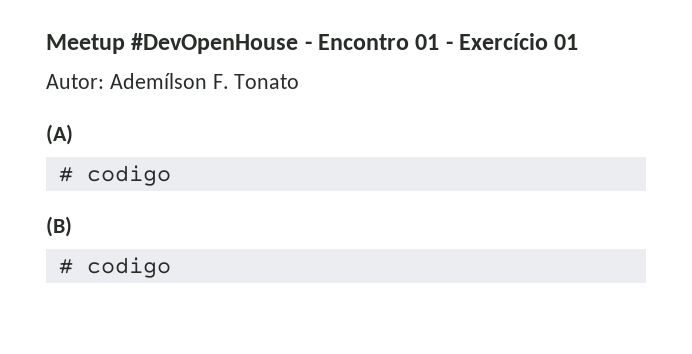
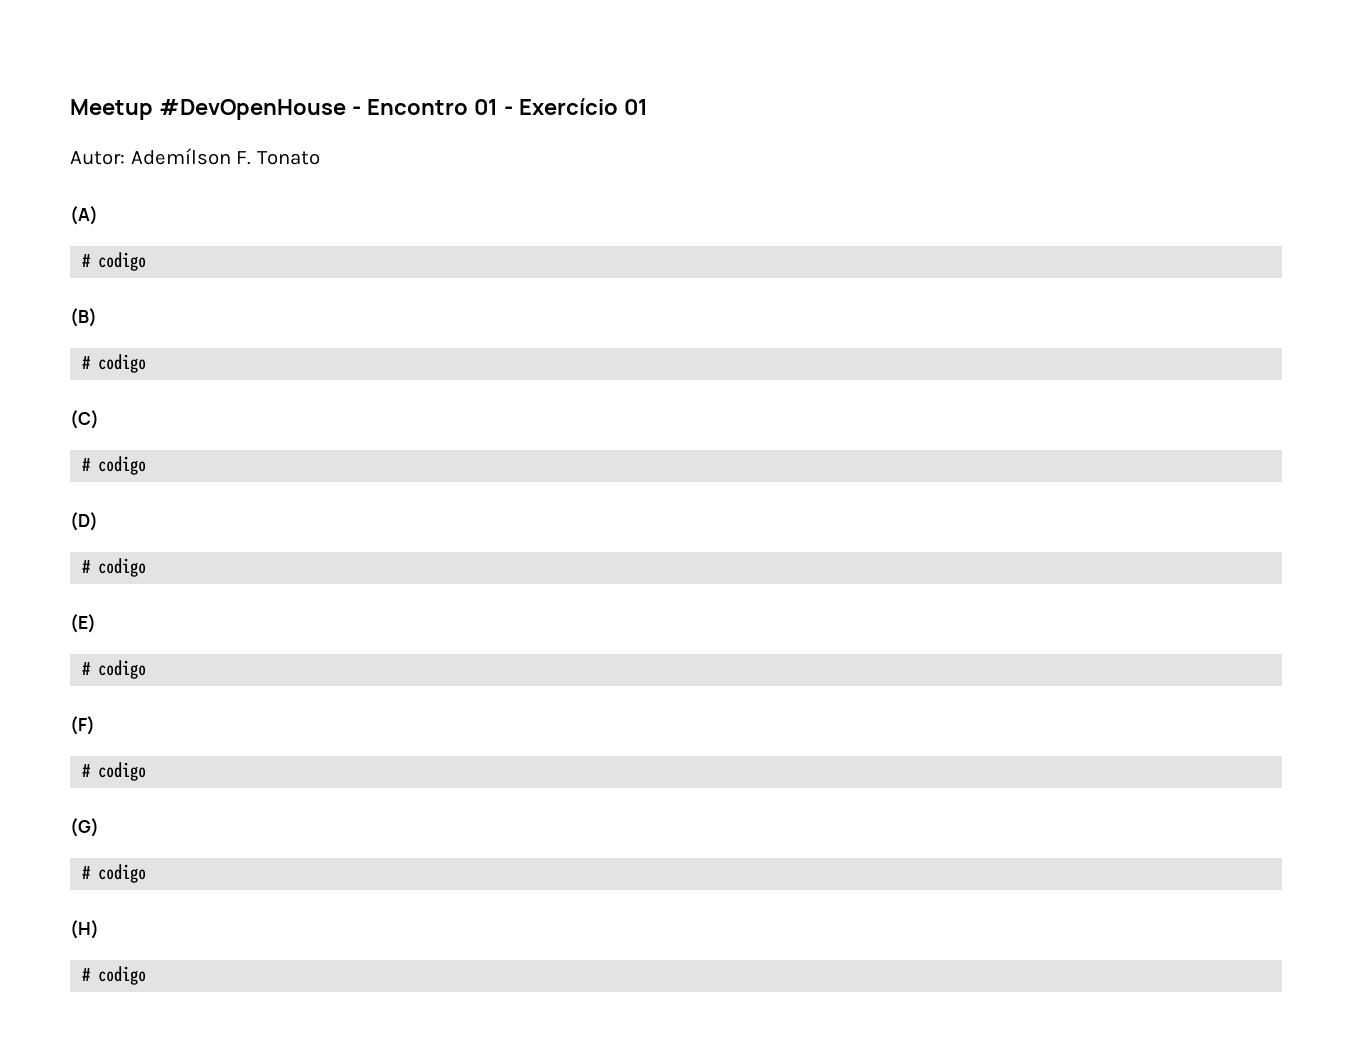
+ (C)
+ # codigo
+ (D)
+ # codigo
+ (E)
+ # codigo
+ (F)
+ # codigo
+ (G)
+ # codigo
+ (H)
+ # codigo

